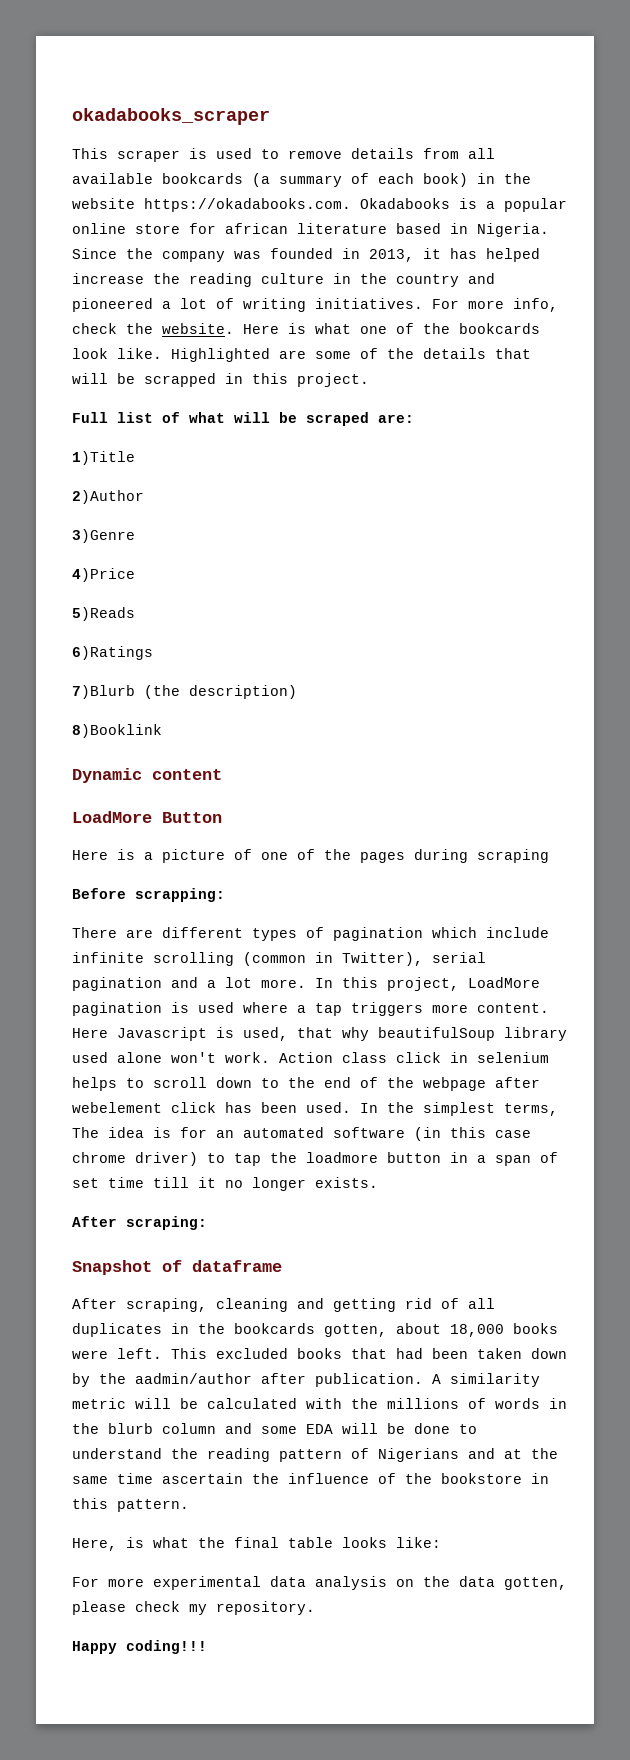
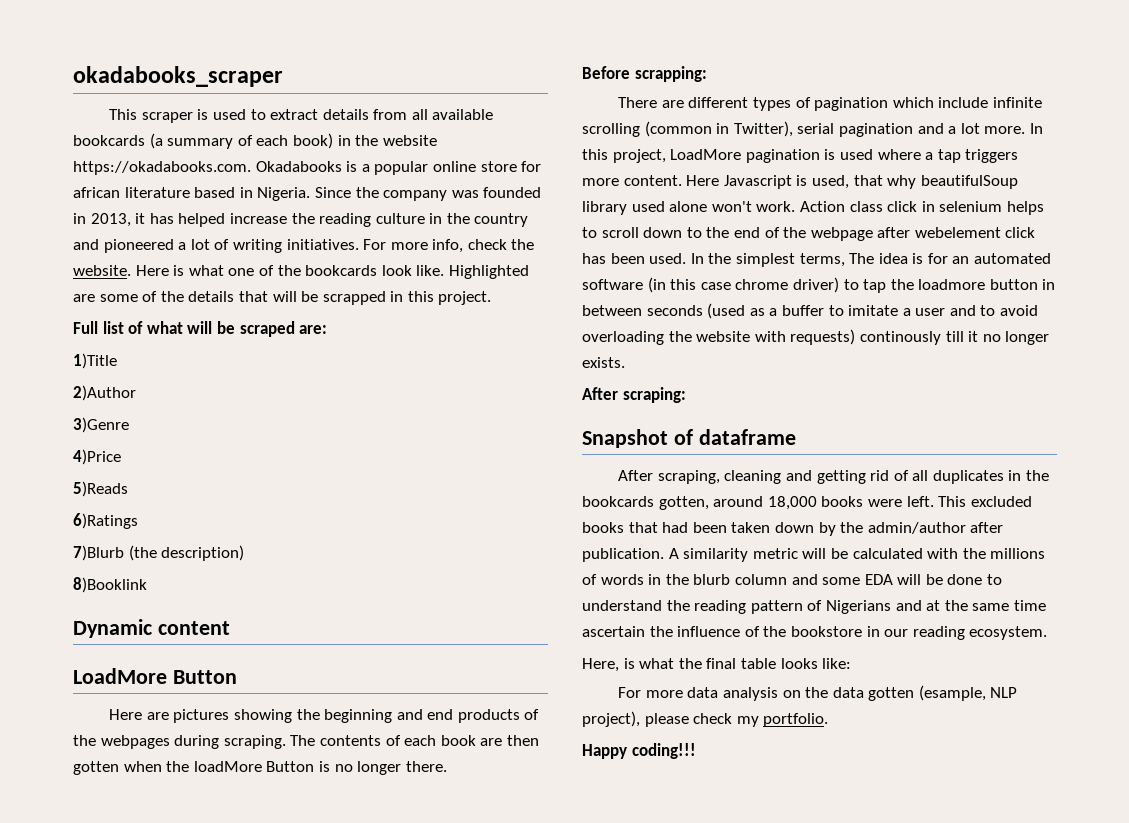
- This scraper is used to remove details from all available bookcards (a summary of each book) in the website https://okadabooks.com. Okadabooks is a popular online store for african literature based in Nigeria.
+ This scraper is used to extract details from all available bookcards (a summary of each book) in the website https://okadabooks.com. Okadabooks is a popular online store for african literature based in Nigeria.
- Here is a picture of one of the pages during scraping
+ Here are pictures showing the beginning and end products of the webpages during scraping. The contents of each book are then gotten when the loadMore Button is no longer there.
- In the simplest terms, The idea is for an automated software (in this case chrome driver) to tap the loadmore button in a span of set time till it no longer exists.
+ In the simplest terms, The idea is for an automated software (in this case chrome driver) to tap the loadmore button in between seconds (used as a buffer to imitate a user and to avoid overloading the website with requests) continously till it no longer exists.
- After scraping, cleaning and getting rid of all duplicates in the bookcards gotten, about 18,000 books were left.
+ After scraping, cleaning and getting rid of all duplicates in the bookcards gotten, around 18,000 books were left.
- This excluded books that had been taken down by the aadmin/author after publication.
+ This excluded books that had been taken down by the admin/author after publication.
- A similarity metric will be calculated with the millions of words in the blurb column and some EDA will be done to understand the reading pattern of Nigerians and at the same time ascertain the influence of the bookstore in this pattern.
+ A similarity metric will be calculated with the millions of words in the blurb column and some EDA will be done to understand the reading pattern of Nigerians and at the same time ascertain the influence of the bookstore in our reading ecosystem.
- For more experimental data analysis on the data gotten, please check my repository.
+ For more data analysis on the data gotten (esample, NLP project), please check my portfolio.

